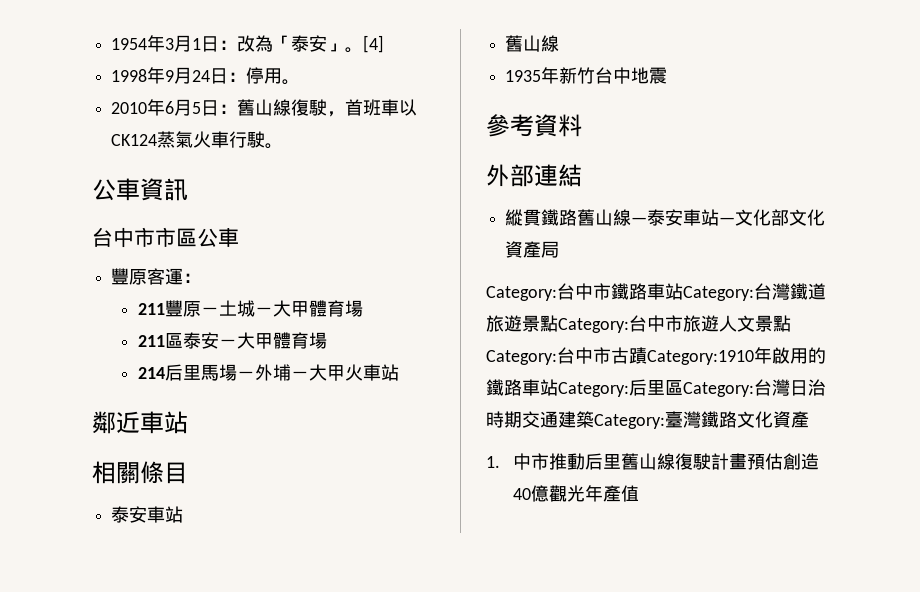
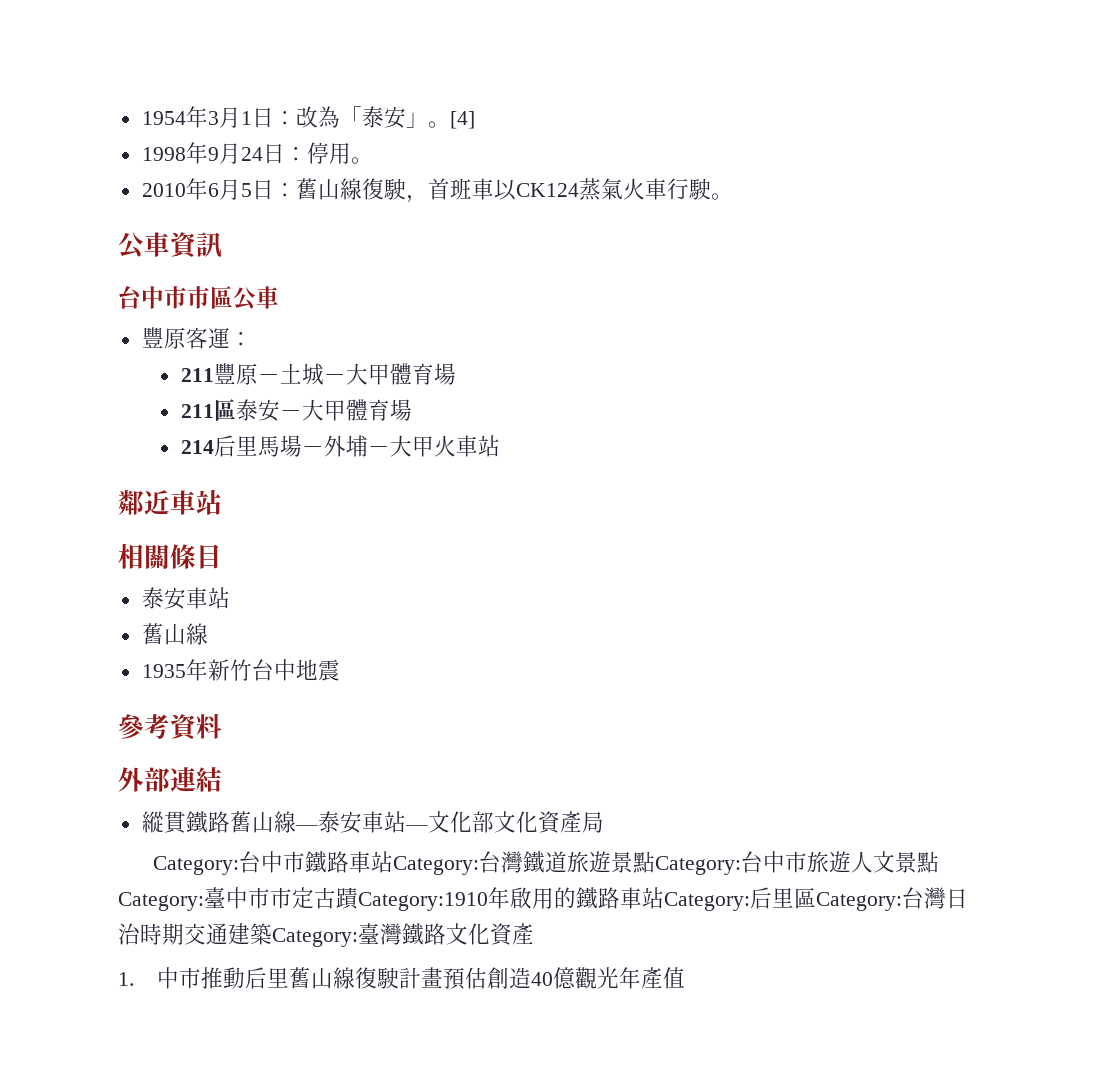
- Category:台中市鐵路車站Category:台灣鐵道旅遊景點Category:台中市旅遊人文景點Category:台中市古蹟Category:1910年啟用的鐵路車站Category:后里區Category:台灣日治時期交通建築Category:臺灣鐵路文化資產
+ Category:台中市鐵路車站Category:台灣鐵道旅遊景點Category:台中市旅遊人文景點Category:臺中市市定古蹟Category:1910年啟用的鐵路車站Category:后里區Category:台灣日治時期交通建築Category:臺灣鐵路文化資產

